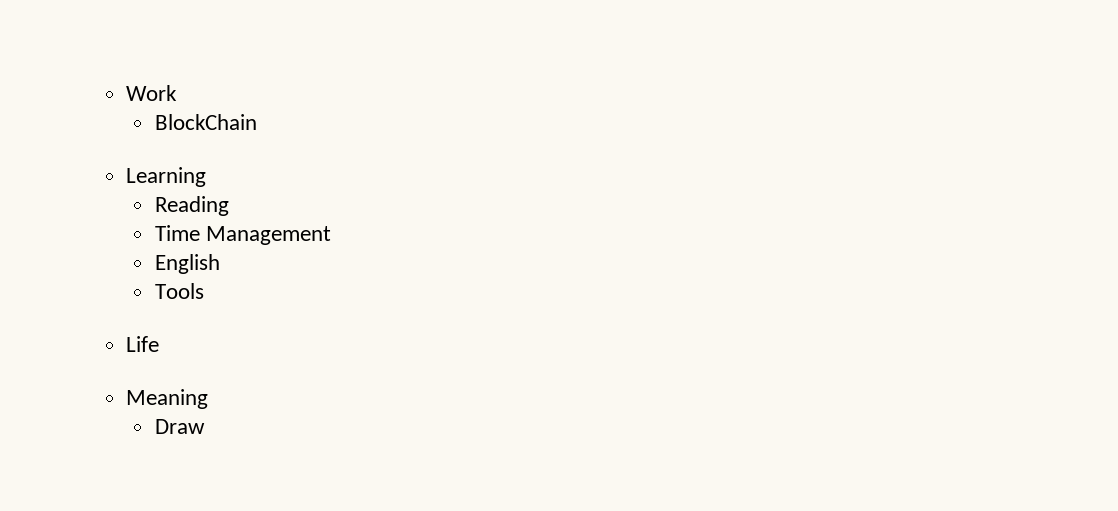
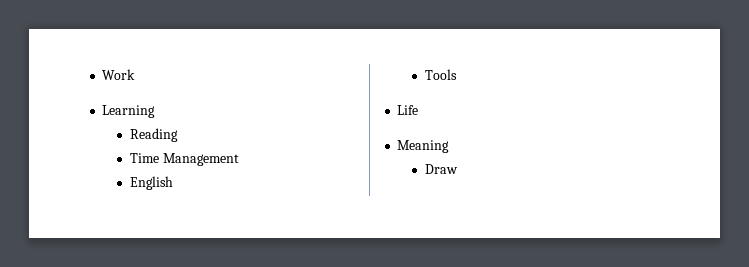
- BlockChain

